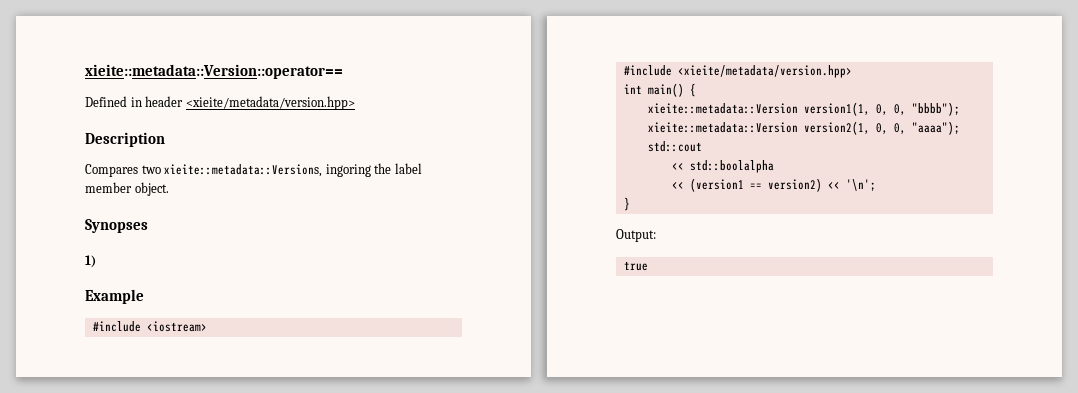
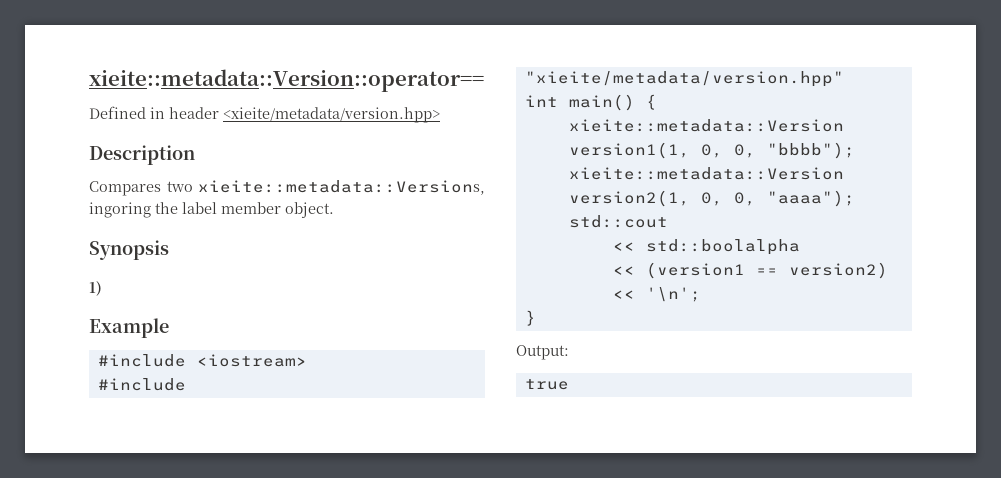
- Synopses
+ Synopsis
- #include <xieite/metadata/version.hpp>
+ #include "xieite/metadata/version.hpp"

